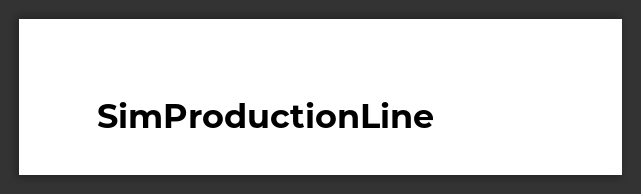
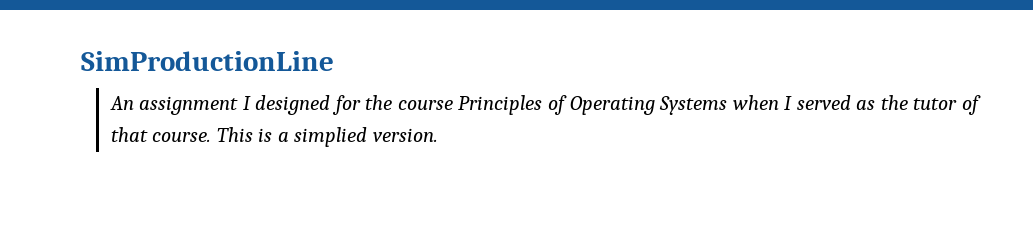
+ An assignment I designed for the course Principles of Operating Systems when I served as the tutor of that course. This is a simplied version.

